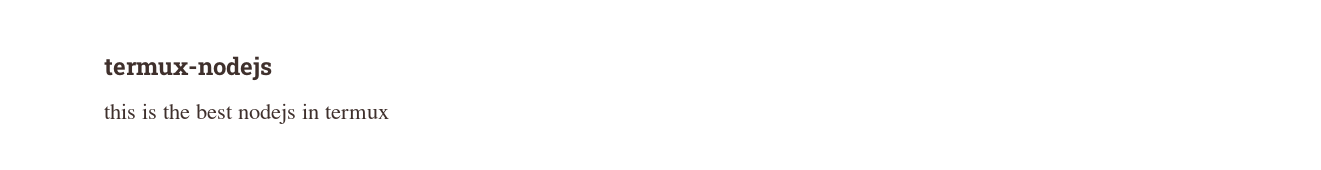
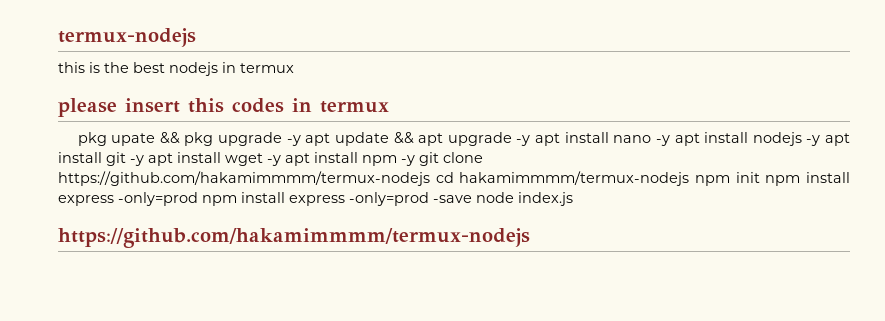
+ please insert this codes in termux
+ pkg upate && pkg upgrade -y apt update && apt upgrade -y apt install nano -y apt install nodejs -y apt install git -y apt install wget -y apt install npm -y git clone https://github.com/hakamimmmm/termux-nodejs cd hakamimmmm/termux-nodejs npm init npm install express -only=prod npm install express -only=prod -save node index.js
+ https://github.com/hakamimmmm/termux-nodejs

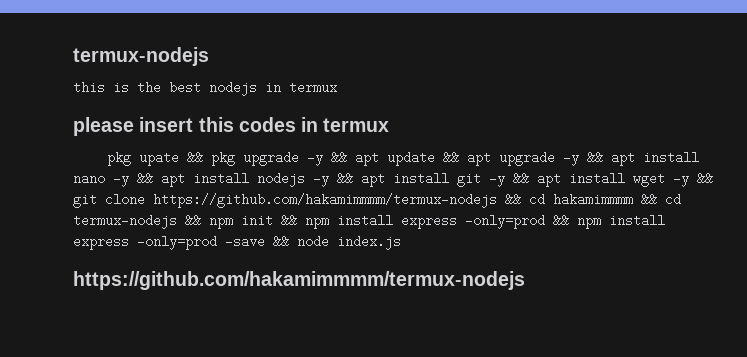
- pkg upate && pkg upgrade -y apt update && apt upgrade -y apt install nano -y apt install nodejs -y apt install git -y apt install wget -y apt install npm -y git clone https://github.com/hakamimmmm/termux-nodejs cd hakamimmmm/termux-nodejs npm init npm install express -only=prod npm install express -only=prod -save node index.js
+ pkg upate && pkg upgrade -y && apt update && apt upgrade -y && apt install nano -y && apt install nodejs -y && apt install git -y && apt install wget -y && git clone https://github.com/hakamimmmm/termux-nodejs && cd hakamimmmm && cd termux-nodejs && npm init && npm install express -only=prod && npm install express -only=prod -save && node index.js

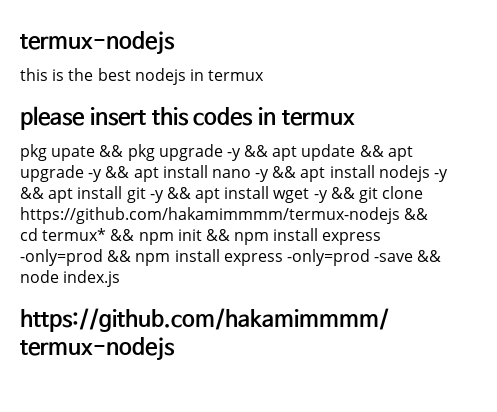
- pkg upate && pkg upgrade -y && apt update && apt upgrade -y && apt install nano -y && apt install nodejs -y && apt install git -y && apt install wget -y && git clone https://github.com/hakamimmmm/termux-nodejs && cd hakamimmmm && cd termux-nodejs && npm init && npm install express -only=prod && npm install express -only=prod -save && node index.js
+ pkg upate && pkg upgrade -y && apt update && apt upgrade -y && apt install nano -y && apt install nodejs -y && apt install git -y && apt install wget -y && git clone https://github.com/hakamimmmm/termux-nodejs && cd termux* && npm init && npm install express -only=prod && npm install express -only=prod -save && node index.js

